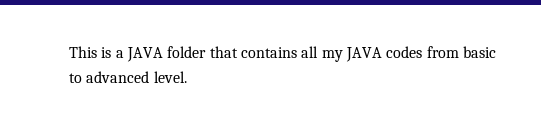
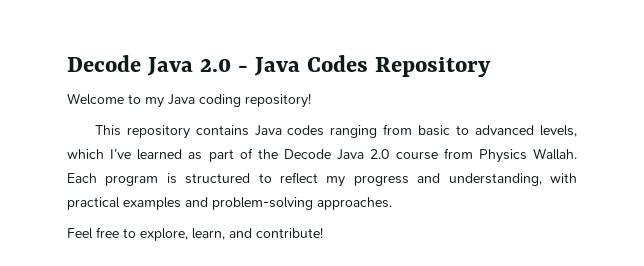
- This is a JAVA folder that contains all my JAVA codes from basic to advanced level.
+ Decode Java 2.0 - Java Codes Repository
+ Welcome to my Java coding repository!
+ This repository contains Java codes ranging from basic to advanced levels, which I’ve learned as part of the Decode Java 2.0 course from Physics Wallah. Each program is structured to reflect my progress and understanding, with practical examples and problem-solving approaches.
+ Feel free to explore, learn, and contribute!

